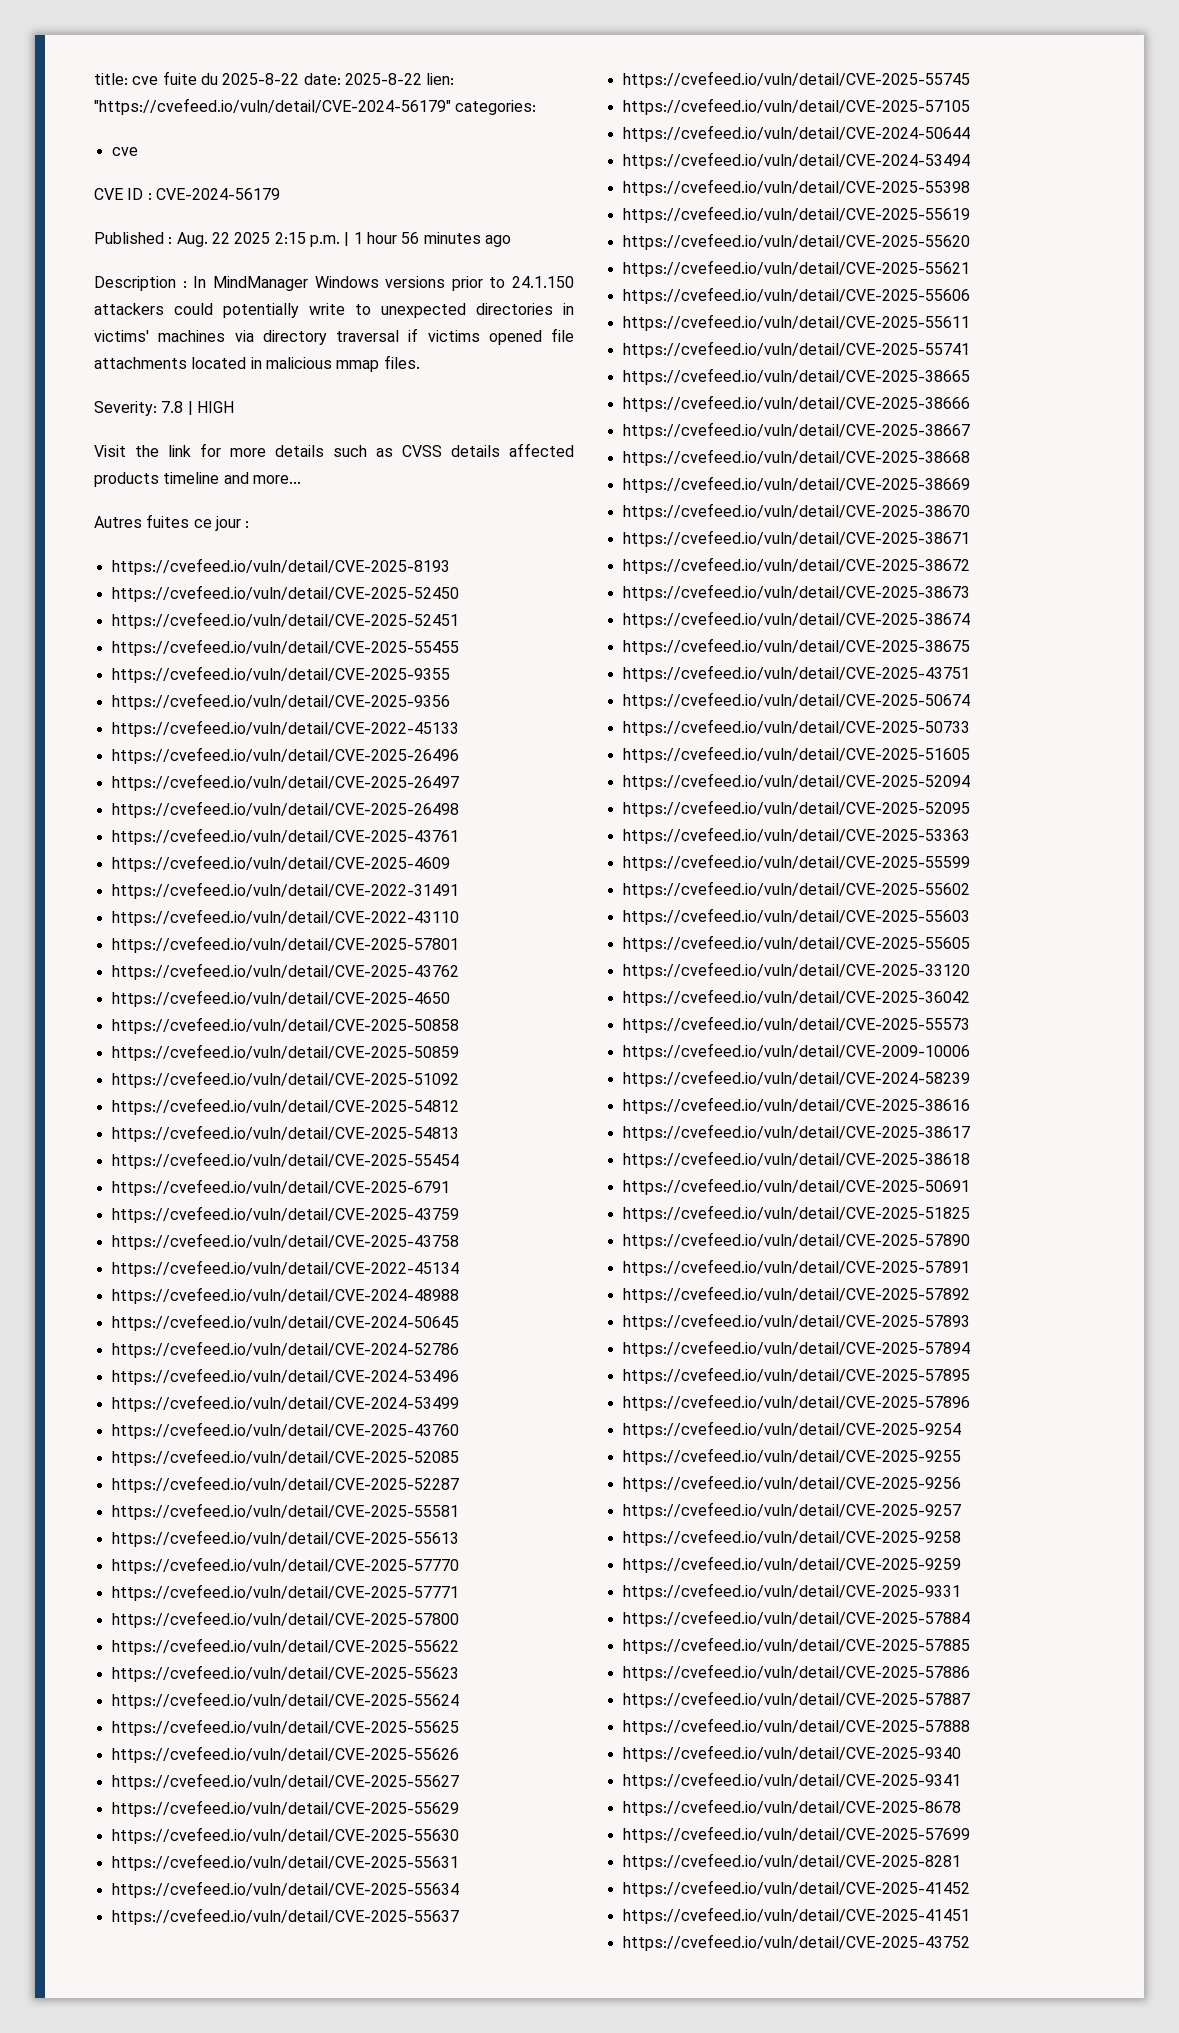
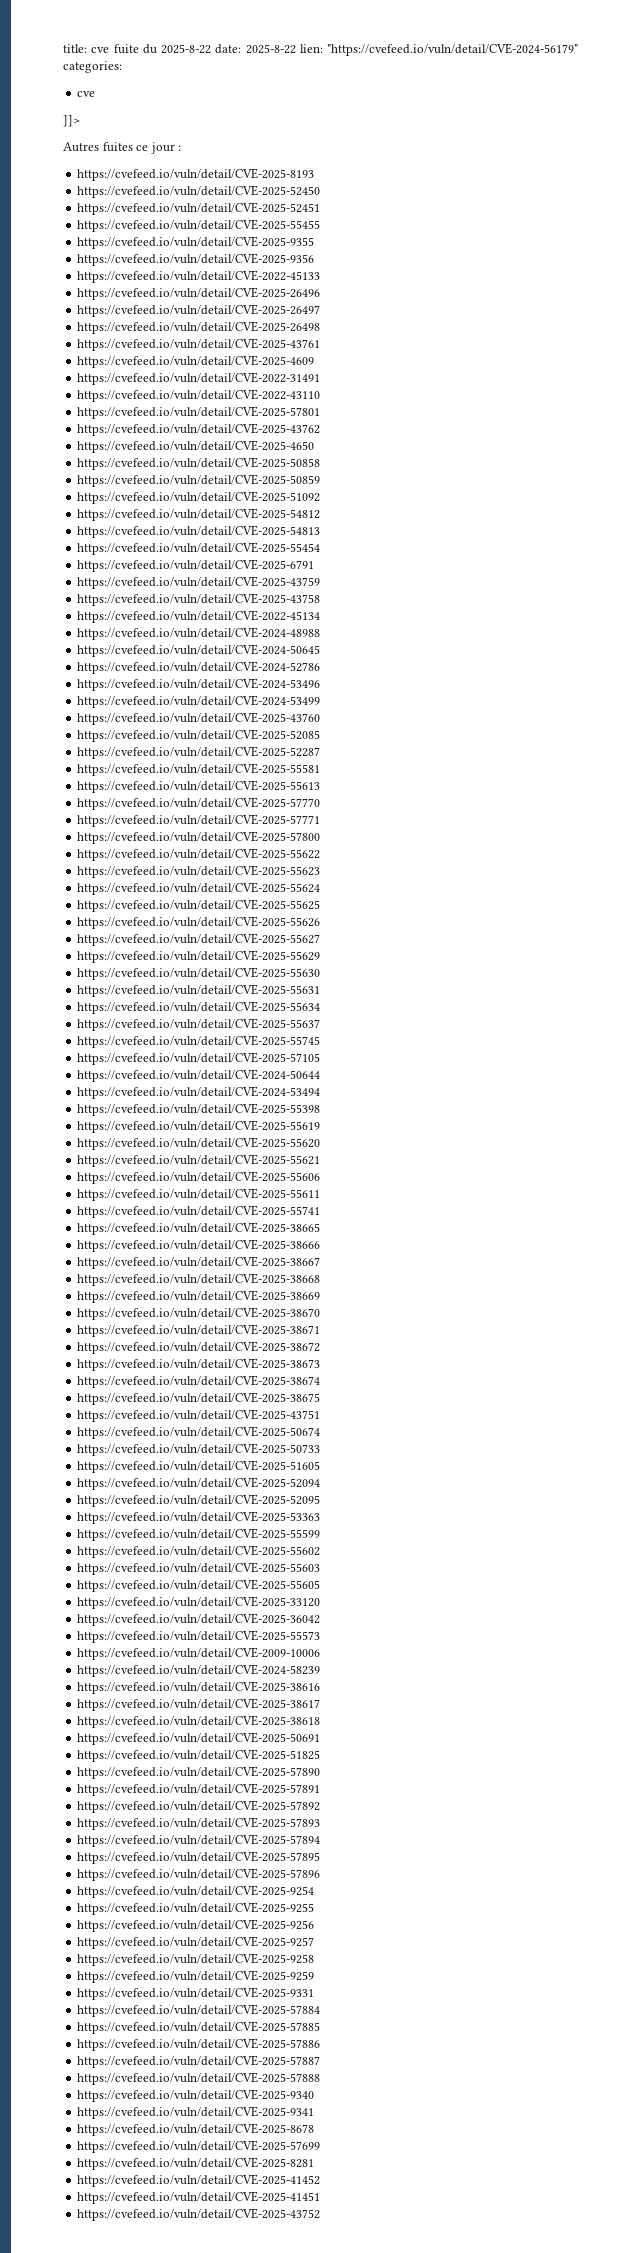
- CVE ID : CVE-2024-56179
- Published : Aug. 22 2025 2:15 p.m. | 1 hour 56 minutes ago
- Description : In MindManager Windows versions prior to 24.1.150 attackers could potentially write to unexpected directories in victims' machines via directory traversal if victims opened file attachments located in malicious mmap files.
- Severity: 7.8 | HIGH
- Visit the link for more details such as CVSS details affected products timeline and more...
+ ]]>

